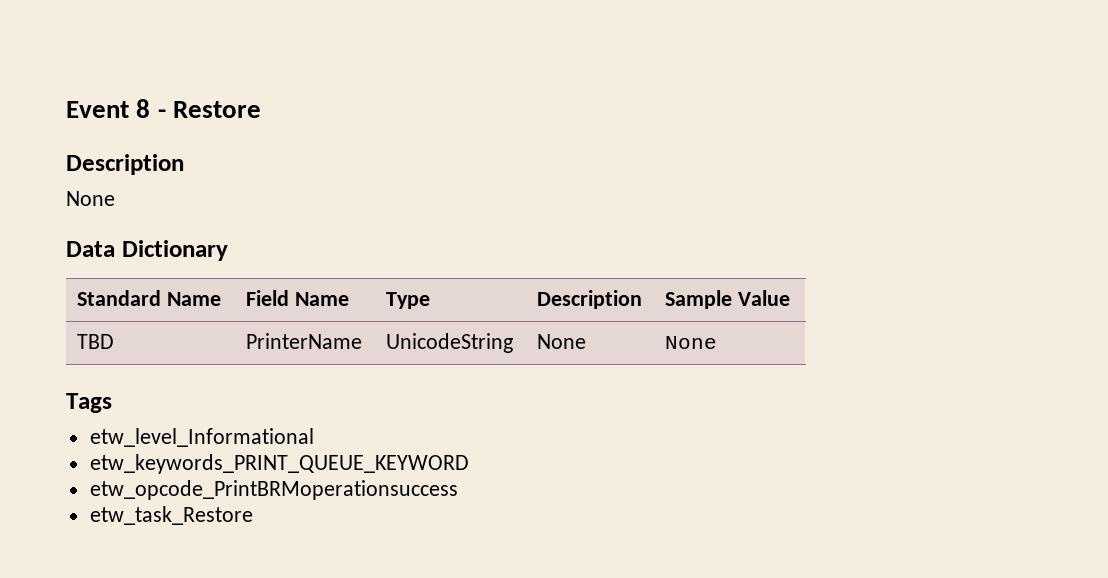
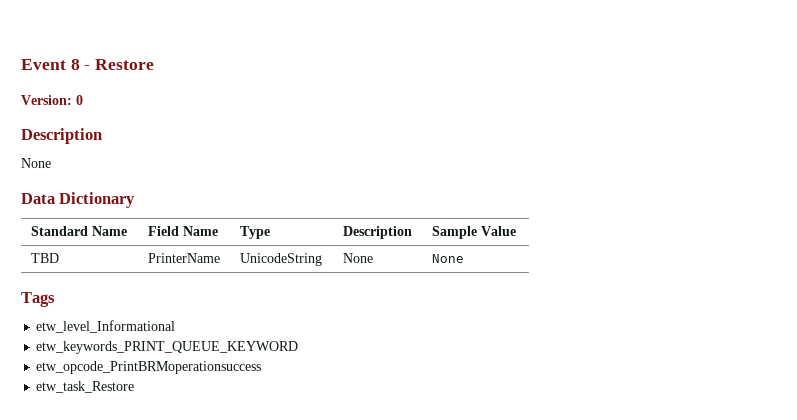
+ Version: 0

